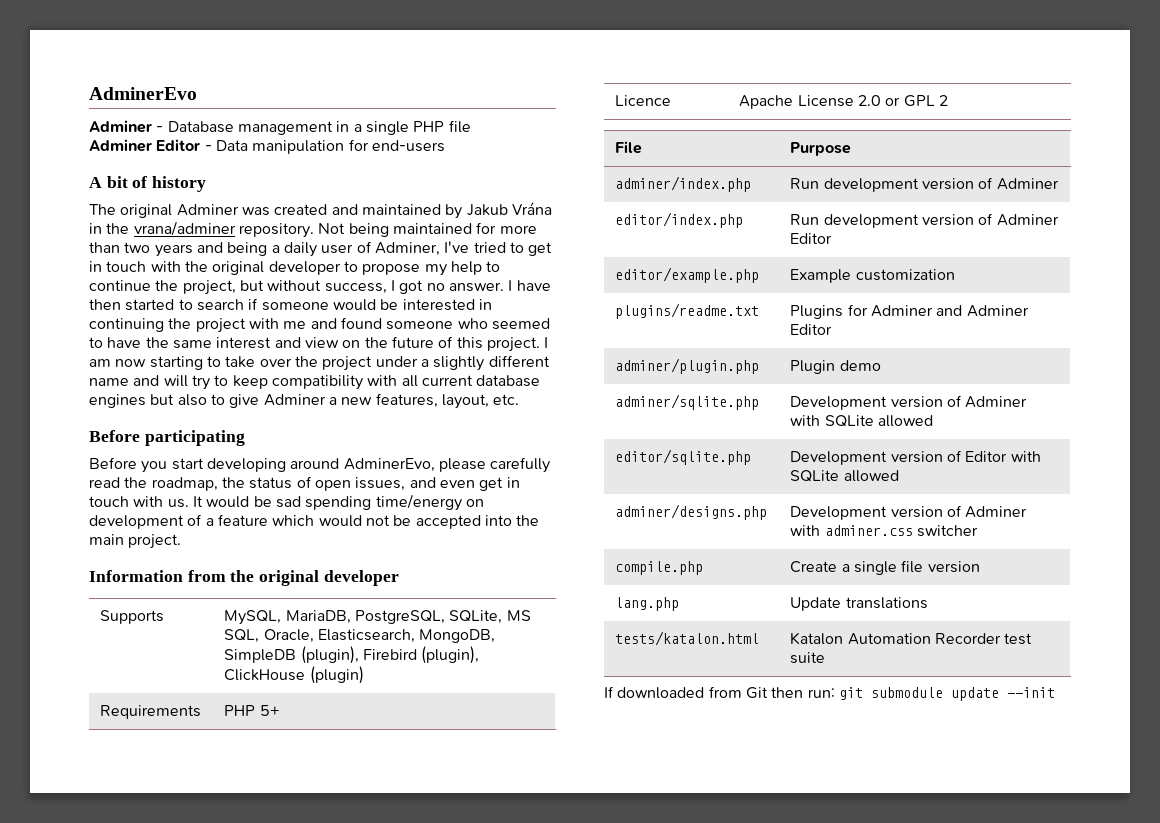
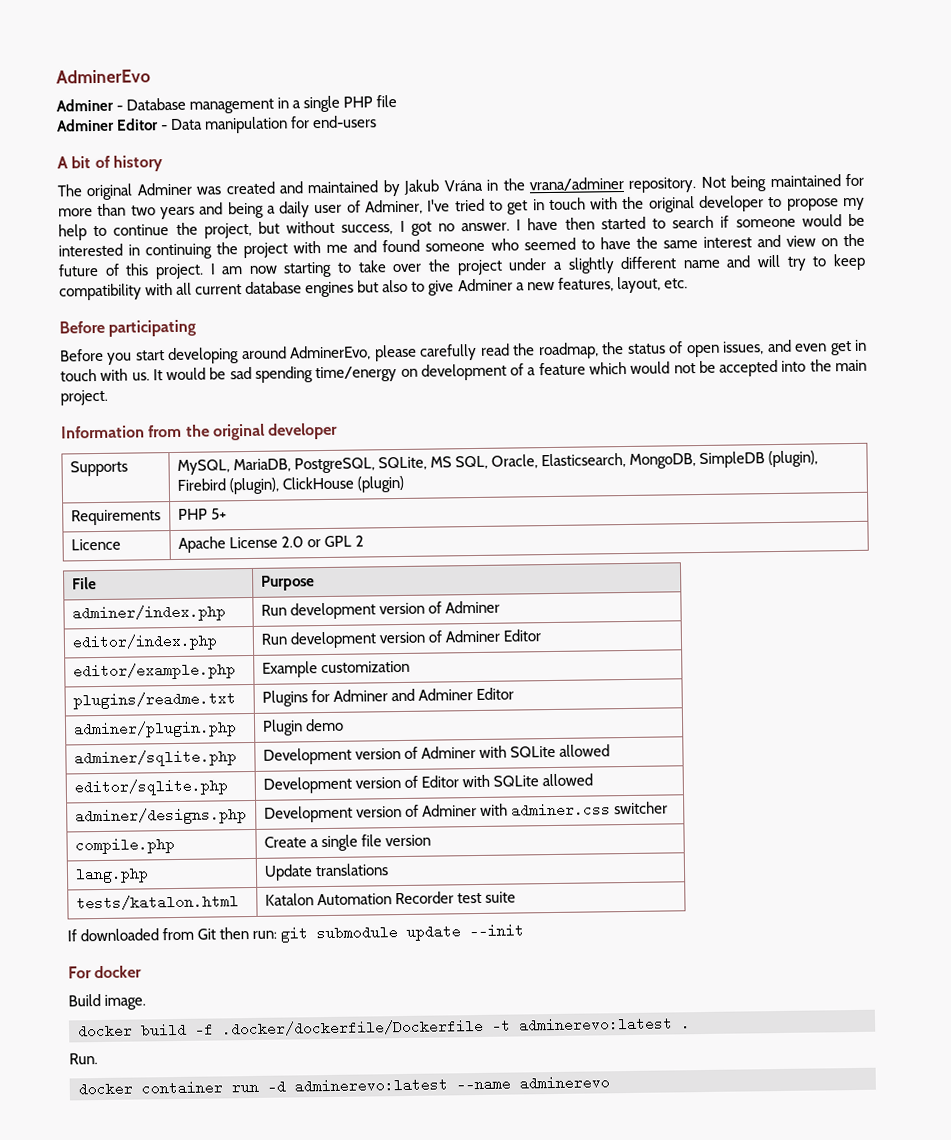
+ For docker
+ Build image.
+ docker build -f .docker/dockerfile/Dockerfile -t adminerevo:latest .
+ Run.
+ docker container run -d adminerevo:latest --name adminerevo

